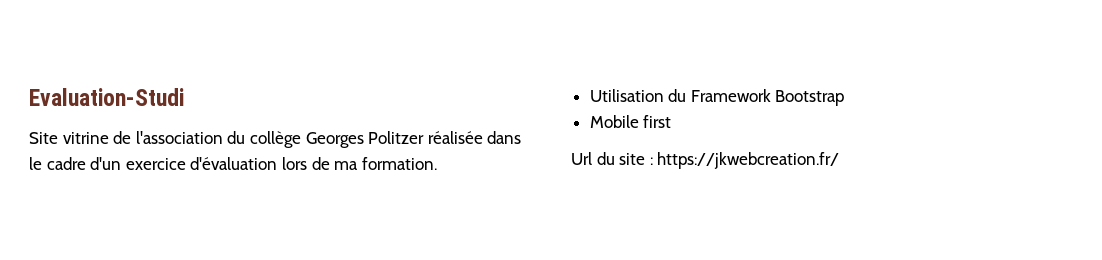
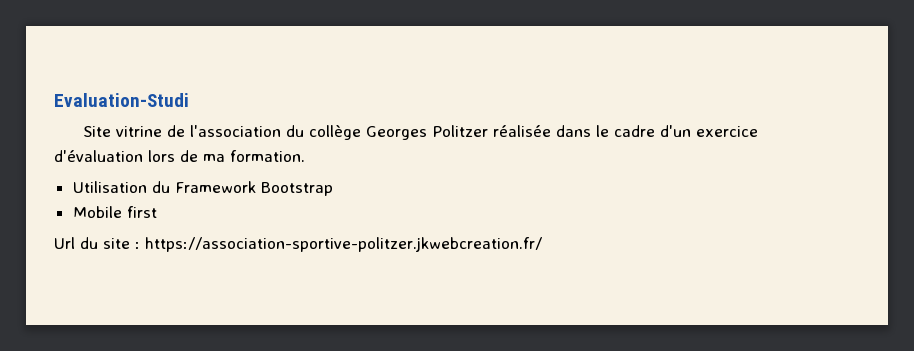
- Url du site : https://jkwebcreation.fr/
+ Url du site : https://association-sportive-politzer.jkwebcreation.fr/

